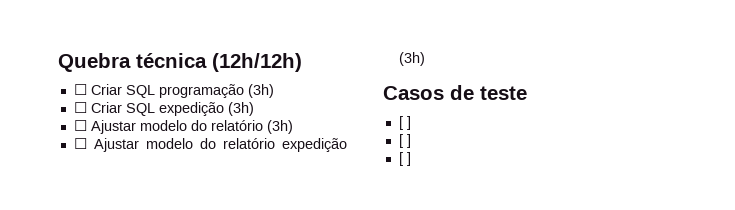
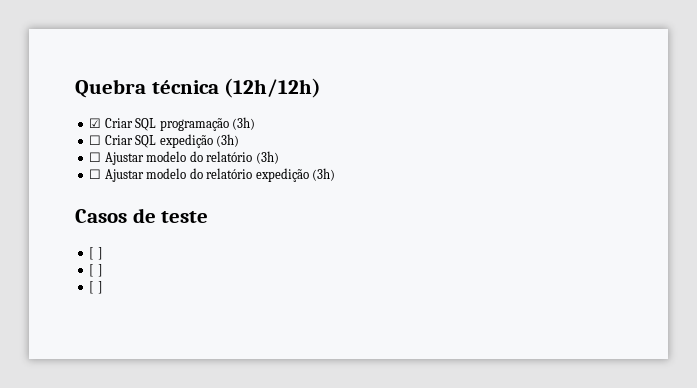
- ☐ Criar SQL programação (3h)
+ ☑ Criar SQL programação (3h)

